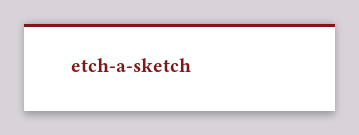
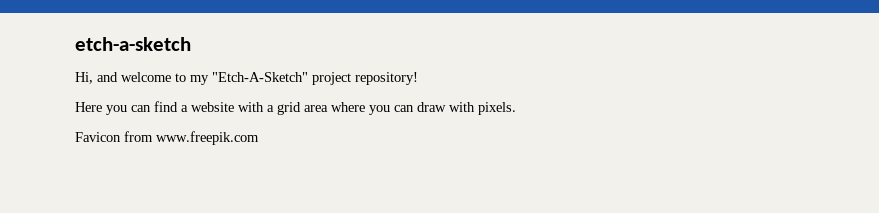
+ Hi, and welcome to my "Etch-A-Sketch" project repository!
+ Here you can find a website with a grid area where you can draw with pixels.
+ Favicon from www.freepik.com

